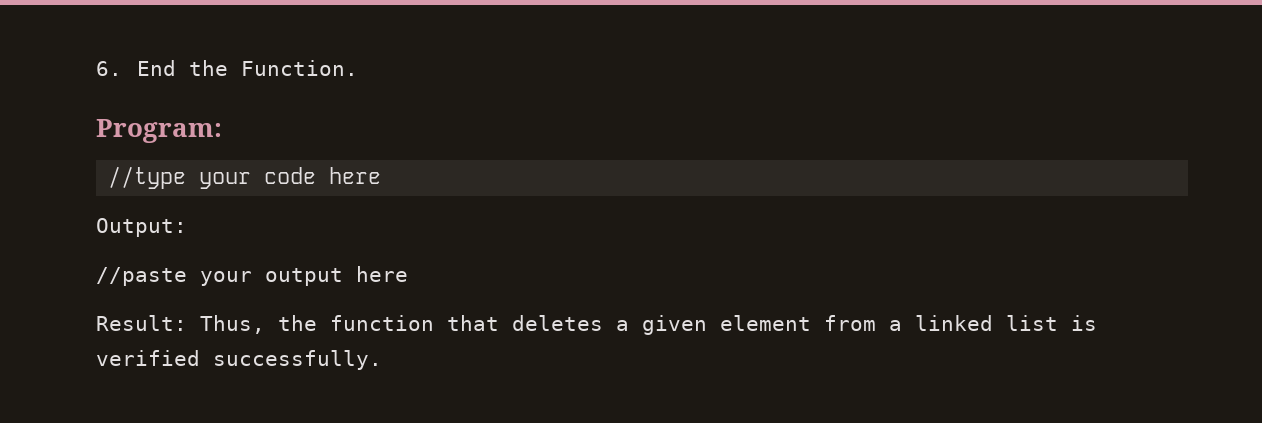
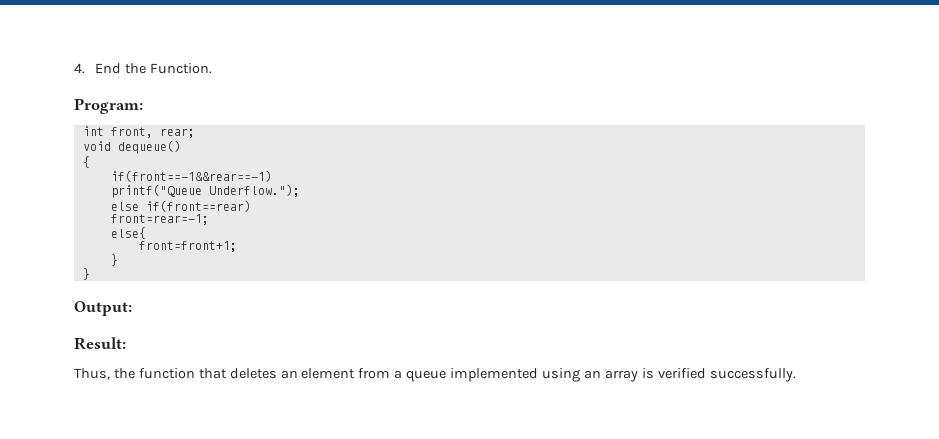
- 6. End the Function.
+ 4. End the Function.
- //type your code here
+ int front, rear;
+ void dequeue()
+ {
+ if(front==-1&&rear==-1)
+ printf("Queue Underflow.");
+ else if(front==rear)
+ front=rear=-1;
+ else{
+ front=front+1;
+ }
+ }
  Output:
- //paste your output here
- Result: Thus, the function that deletes a given element from a linked list is verified successfully.
+ Result:
+ Thus, the function that deletes an element from a queue implemented using an array is verified successfully.

